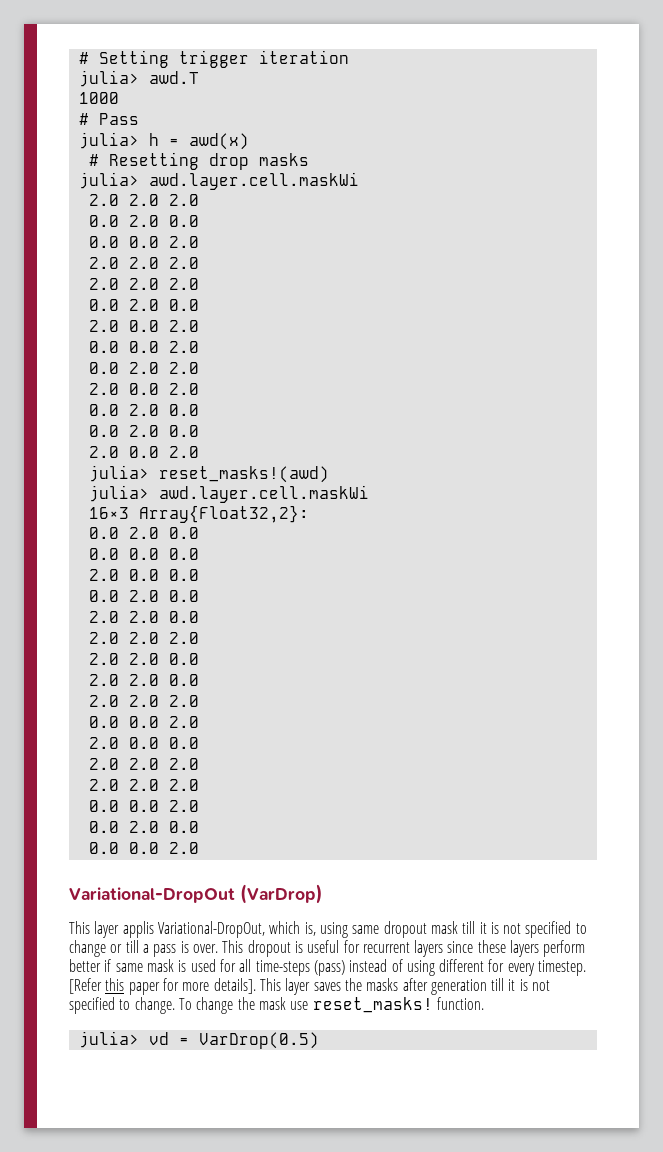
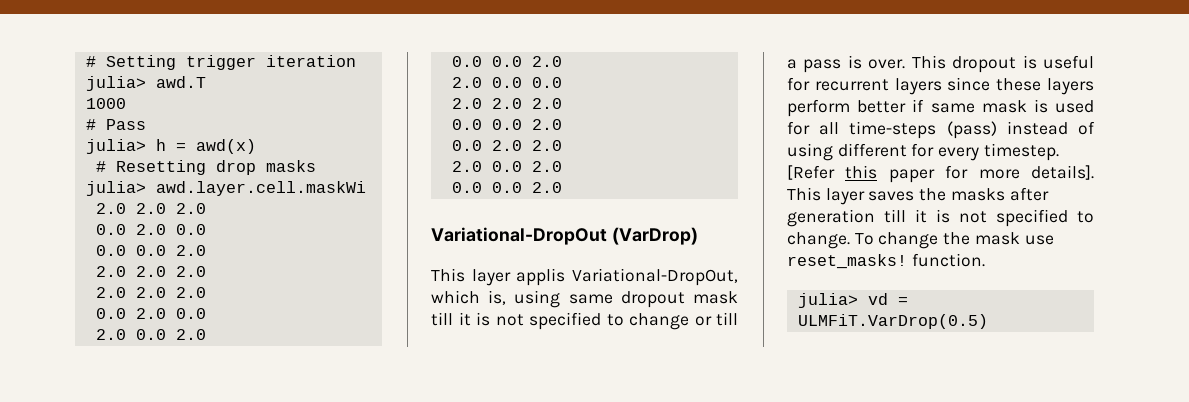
- 0.0 2.0 2.0
- 2.0 0.0 2.0
- 0.0 2.0 0.0
- 0.0 2.0 0.0
- 2.0 0.0 2.0
- julia> reset_masks!(awd)
- julia> awd.layer.cell.maskWi
- 16×3 Array{Float32,2}:
- 0.0 2.0 0.0
- 0.0 0.0 0.0
  2.0 0.0 0.0
- 0.0 2.0 0.0
- 2.0 2.0 0.0
- 2.0 2.0 2.0
- 2.0 2.0 0.0
- 2.0 2.0 0.0
- 2.0 2.0 2.0
- 0.0 0.0 2.0
- 2.0 0.0 0.0
- 2.0 2.0 2.0
  2.0 2.0 2.0
  0.0 0.0 2.0
- 0.0 2.0 0.0
+ 0.0 2.0 2.0
+ 2.0 0.0 2.0
- julia> vd = VarDrop(0.5)
+ julia> vd = ULMFiT.VarDrop(0.5)

